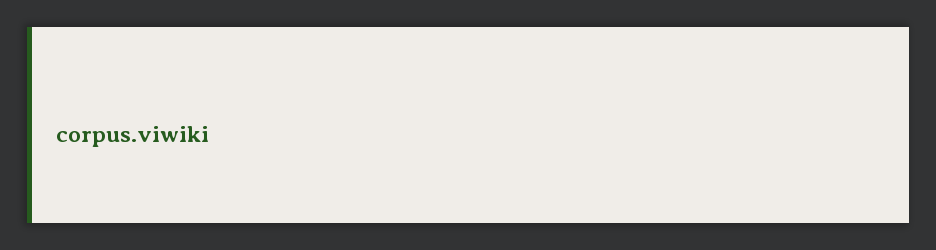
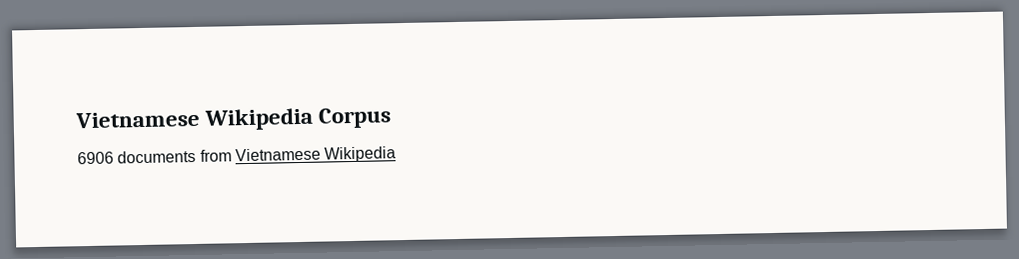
- corpus.viwiki
+ Vietnamese Wikipedia Corpus
+ 6906 documents from Vietnamese Wikipedia

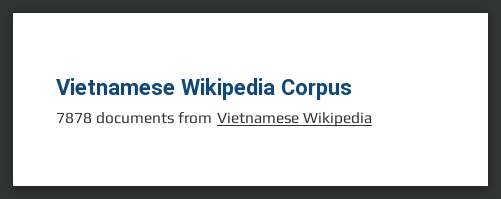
- 6906 documents from Vietnamese Wikipedia
+ 7878 documents from Vietnamese Wikipedia

